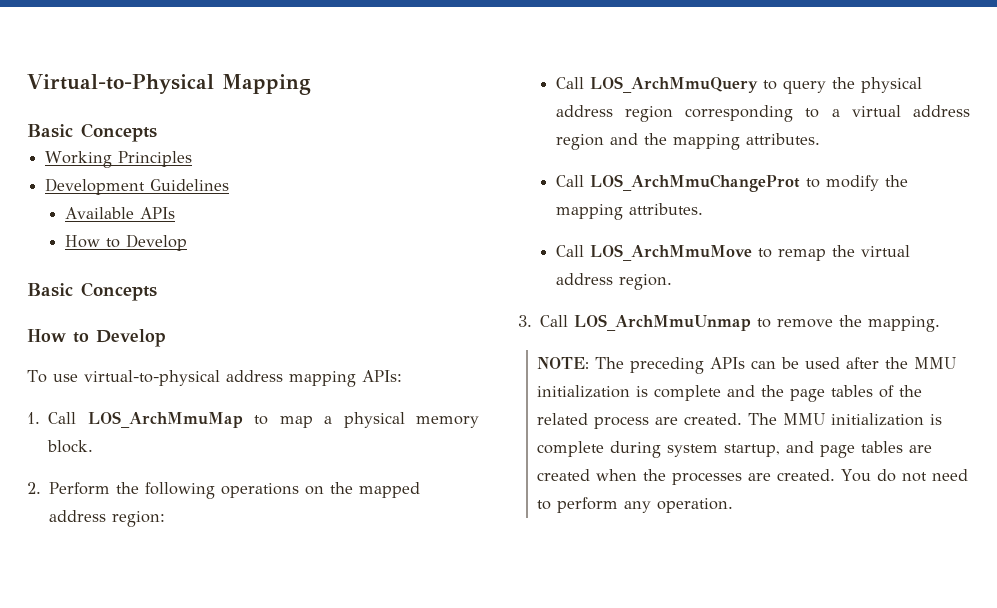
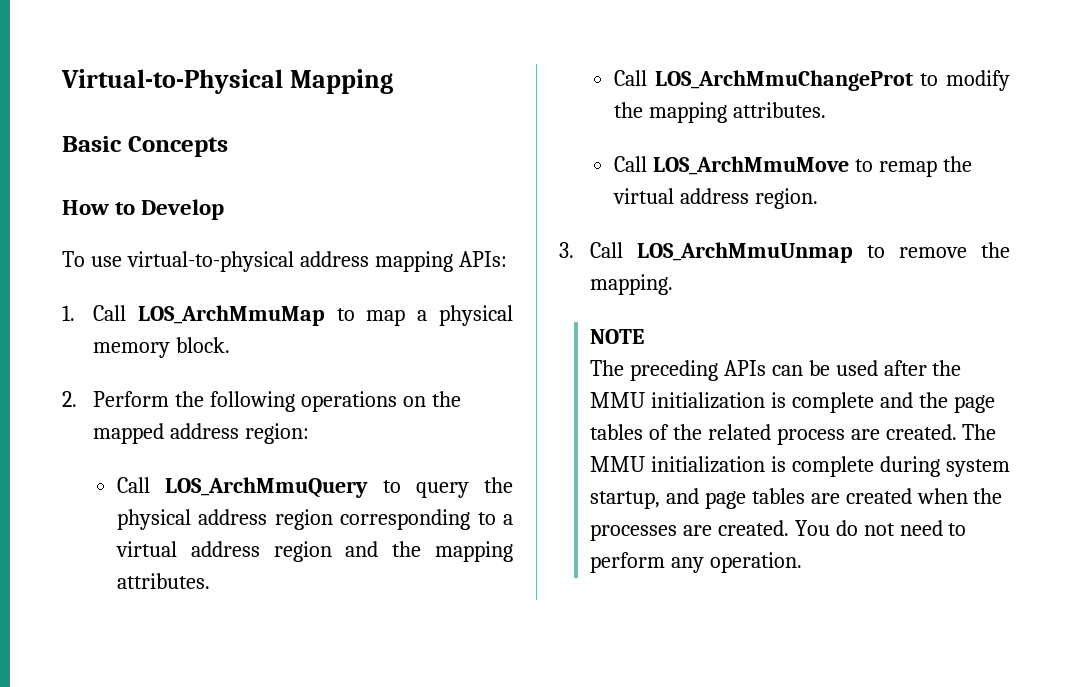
- Working Principles
- Development Guidelines
- Available APIs
- How to Develop
- Basic Concepts
- NOTE: The preceding APIs can be used after the MMU initialization is complete and the page tables of the related process are created.
+ NOTE
+ The preceding APIs can be used after the MMU initialization is complete and the page tables of the related process are created.

